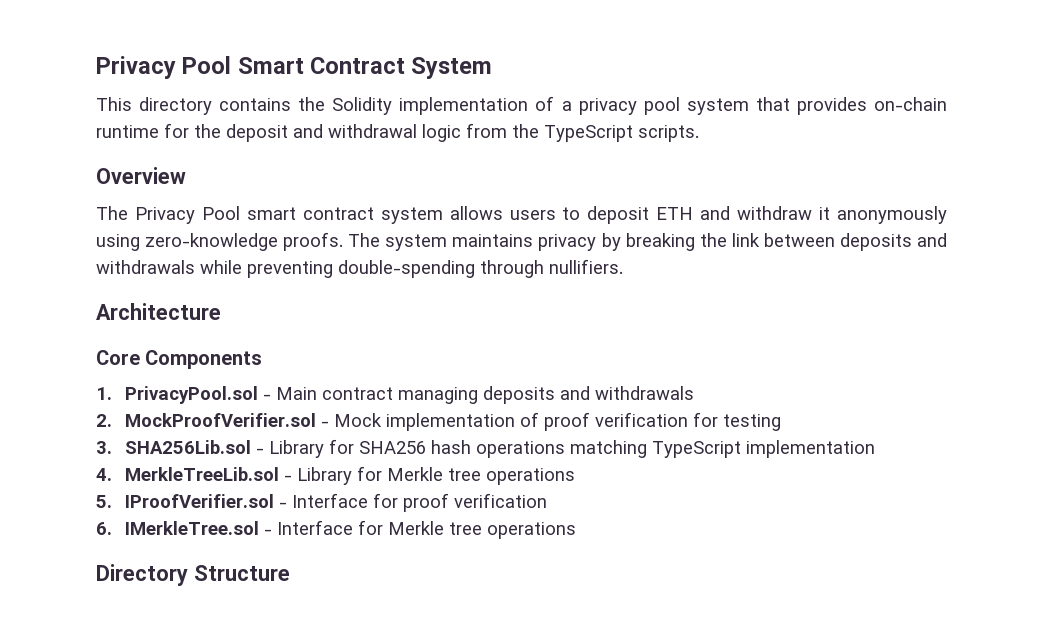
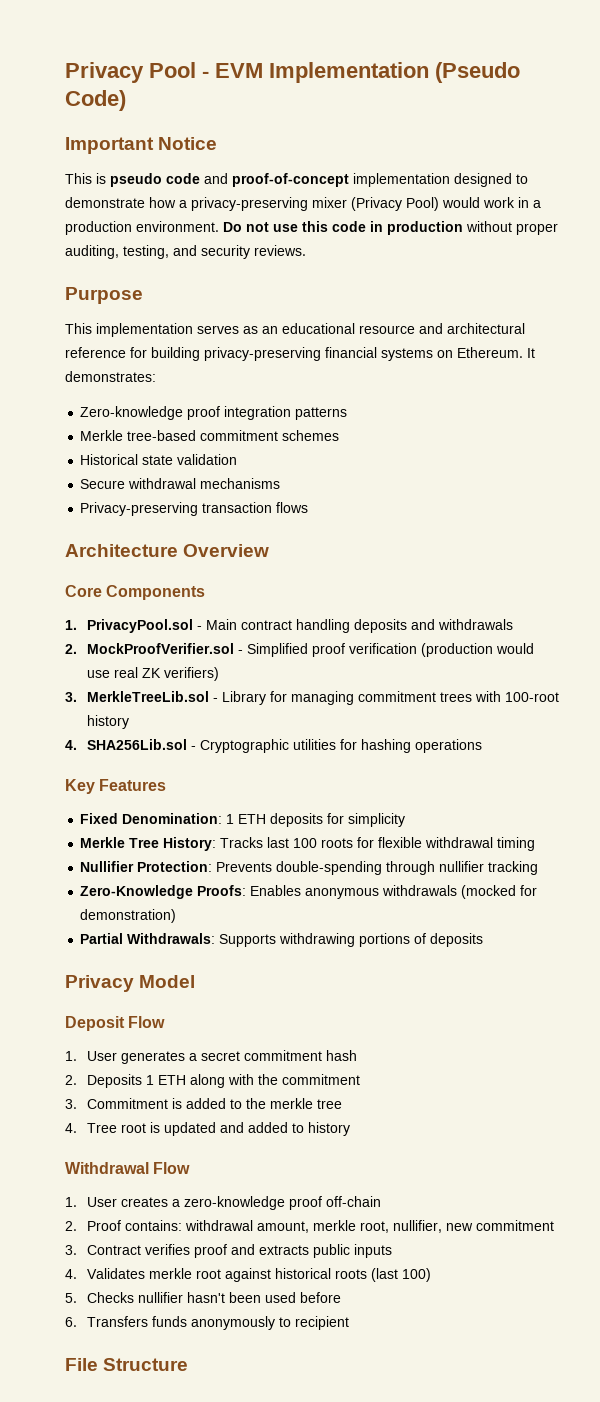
- Privacy Pool Smart Contract System
- This directory contains the Solidity implementation of a privacy pool system that provides on-chain runtime for the deposit and withdrawal logic from the TypeScript scripts.
- Overview
- The Privacy Pool smart contract system allows users to deposit ETH and withdraw it anonymously using zero-knowledge proofs. The system maintains privacy by breaking the link between deposits and withdrawals while preventing double-spending through nullifiers.
+ Privacy Pool - EVM Implementation (Pseudo Code)
+ Important Notice
+ This is pseudo code and proof-of-concept implementation designed to demonstrate how a privacy-preserving mixer (Privacy Pool) would work in a production environment. Do not use this code in production without proper auditing, testing, and security reviews.
+ Purpose
+ This implementation serves as an educational resource and architectural reference for building privacy-preserving financial systems on Ethereum. It demonstrates:
+ Zero-knowledge proof integration patterns
+ Merkle tree-based commitment schemes
+ Historical state validation
+ Secure withdrawal mechanisms
+ Privacy-preserving transaction flows
- Architecture
+ Architecture Overview
- 1. PrivacyPool.sol - Main contract managing deposits and withdrawals
+ 1. PrivacyPool.sol - Main contract handling deposits and withdrawals
- 2. MockProofVerifier.sol - Mock implementation of proof verification for testing
- 3. SHA256Lib.sol - Library for SHA256 hash operations matching TypeScript implementation
- 4. MerkleTreeLib.sol - Library for Merkle tree operations
- 5. IProofVerifier.sol - Interface for proof verification
- 6. IMerkleTree.sol - Interface for Merkle tree operations
- Directory Structure
+ 2. MockProofVerifier.sol - Simplified proof verification (production would use real ZK verifiers)
+ 3. MerkleTreeLib.sol - Library for managing commitment trees with 100-root history
+ 4. SHA256Lib.sol - Cryptographic utilities for hashing operations
+ Key Features
+ Fixed Denomination: 1 ETH deposits for simplicity
+ Merkle Tree History: Tracks last 100 roots for flexible withdrawal timing
+ Nullifier Protection: Prevents double-spending through nullifier tracking
+ Zero-Knowledge Proofs: Enables anonymous withdrawals (mocked for demonstration)
+ Partial Withdrawals: Supports withdrawing portions of deposits
+ Privacy Model
+ Deposit Flow
+ 1. User generates a secret commitment hash
+ 2. Deposits 1 ETH along with the commitment
+ 3. Commitment is added to the merkle tree
+ 4. Tree root is updated and added to history
+ Withdrawal Flow
+ 1. User creates a zero-knowledge proof off-chain
+ 2. Proof contains: withdrawal amount, merkle root, nullifier, new commitment
+ 3. Contract verifies proof and extracts public inputs
+ 4. Validates merkle root against historical roots (last 100)
+ 5. Checks nullifier hasn't been used before
+ 6. Transfers funds anonymously to recipient
+ File Structure

